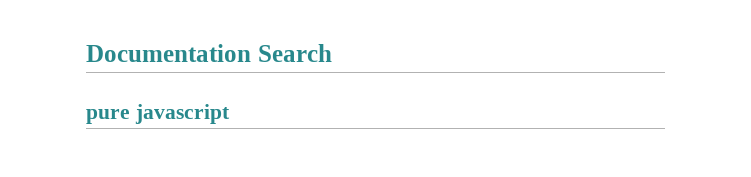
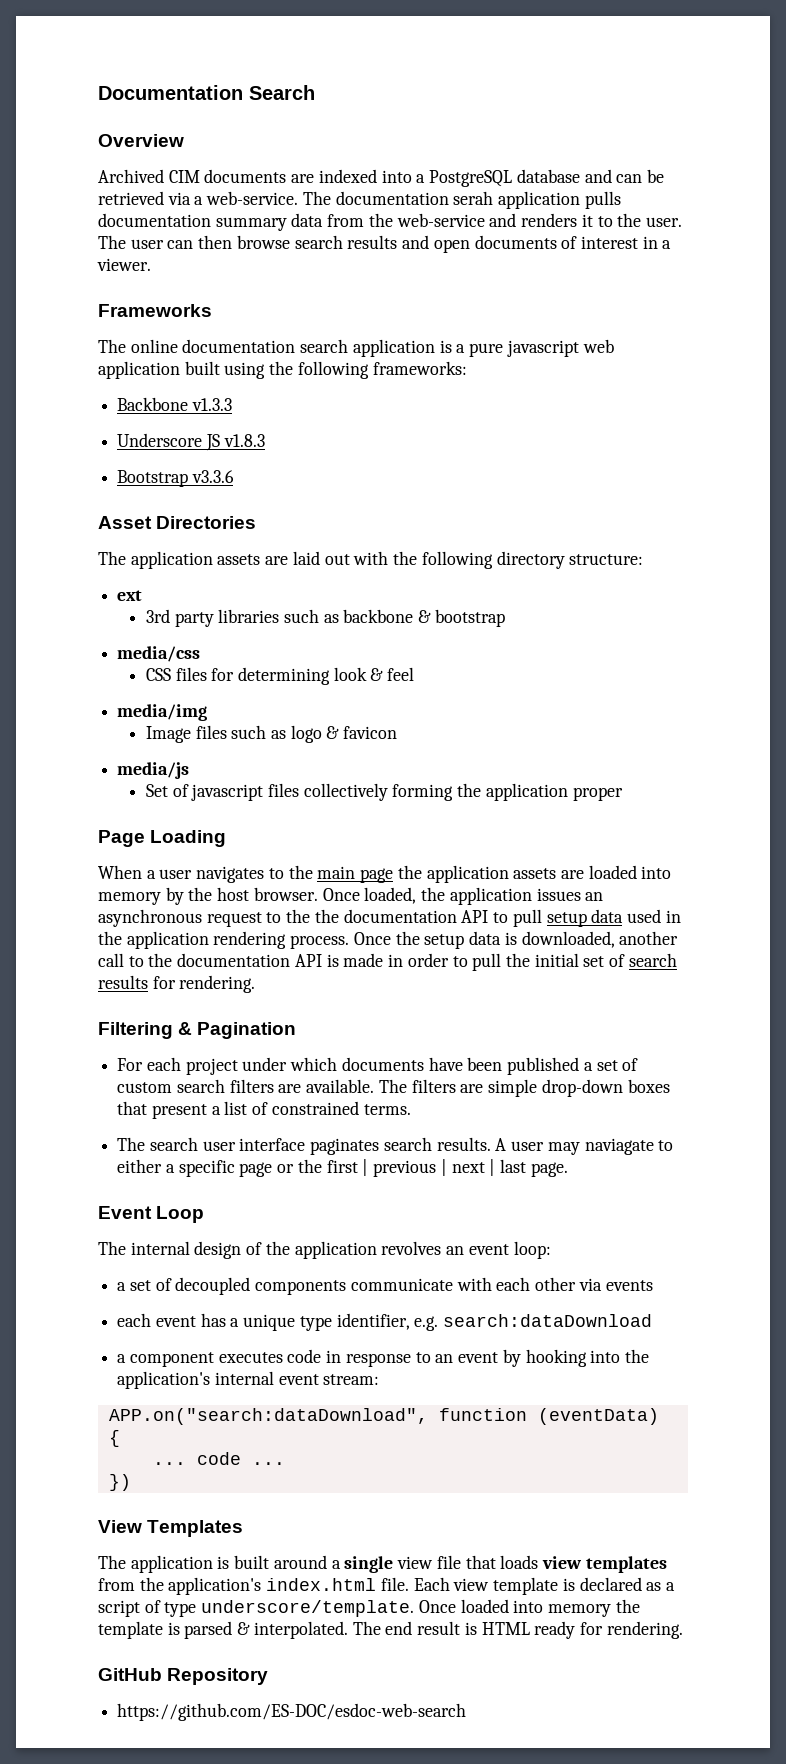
- pure javascript
+ Overview
+ Archived CIM documents are indexed into a PostgreSQL database and can be retrieved via a web-service. The documentation serah application pulls documentation summary data from the web-service and renders it to the user. The user can then browse search results and open documents of interest in a viewer.
+ Frameworks
+ The online documentation search application is a pure javascript web application built using the following frameworks:
+ Backbone v1.3.3
+ Underscore JS v1.8.3
+ Bootstrap v3.3.6
+ Asset Directories
+ The application assets are laid out with the following directory structure:
+ ext
+ 3rd party libraries such as backbone & bootstrap
+ media/css
+ CSS files for determining look & feel
+ media/img
+ Image files such as logo & favicon
+ media/js
+ Set of javascript files collectively forming the application proper
+ Page Loading
+ When a user navigates to the main page the application assets are loaded into memory by the host browser. Once loaded, the application issues an asynchronous request to the the documentation API to pull setup data used in the application rendering process. Once the setup data is downloaded, another call to the documentation API is made in order to pull the initial set of search results for rendering.
+ Filtering & Pagination
+ For each project under which documents have been published a set of custom search filters are available. The filters are simple drop-down boxes that present a list of constrained terms.
+ The search user interface paginates search results. A user may naviagate to either a specific page or the first | previous | next | last page.
+ Event Loop
+ The internal design of the application revolves an event loop:
+ a set of decoupled components communicate with each other via events
+ each event has a unique type identifier, e.g. search:dataDownload
+ a component executes code in response to an event by hooking into the application's internal event stream:
+ APP.on("search:dataDownload", function (eventData) {
+ ... code ...
+ })
+ View Templates
+ The application is built around a single view file that loads view templates from the application's index.html file. Each view template is declared as a script of type underscore/template. Once loaded into memory the template is parsed & interpolated. The end result is HTML ready for rendering.
+ GitHub Repository
+ https://github.com/ES-DOC/esdoc-web-search

